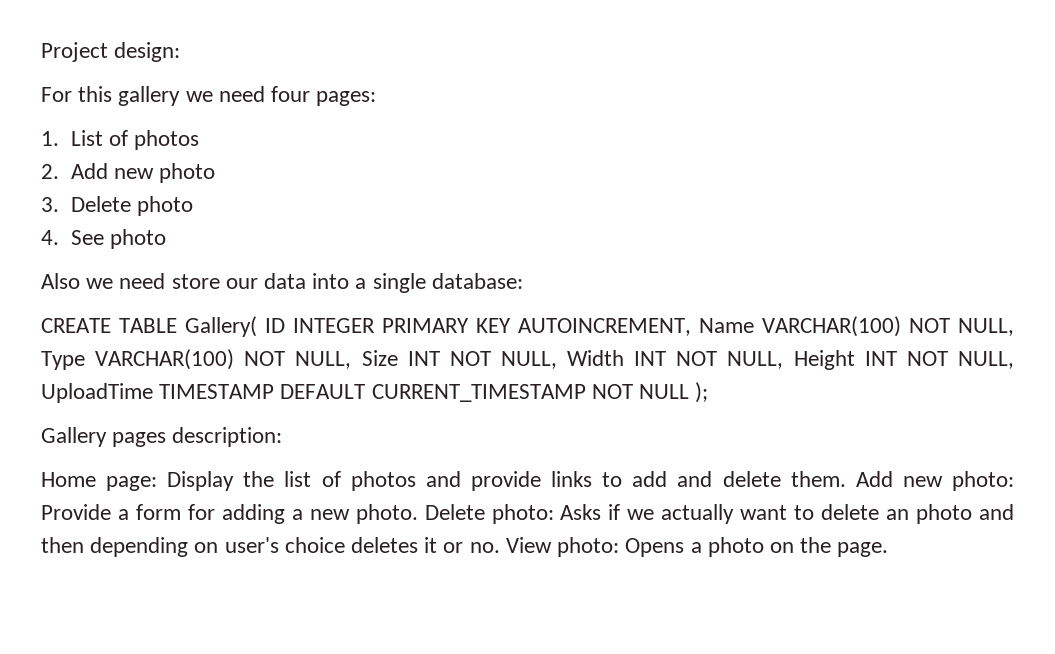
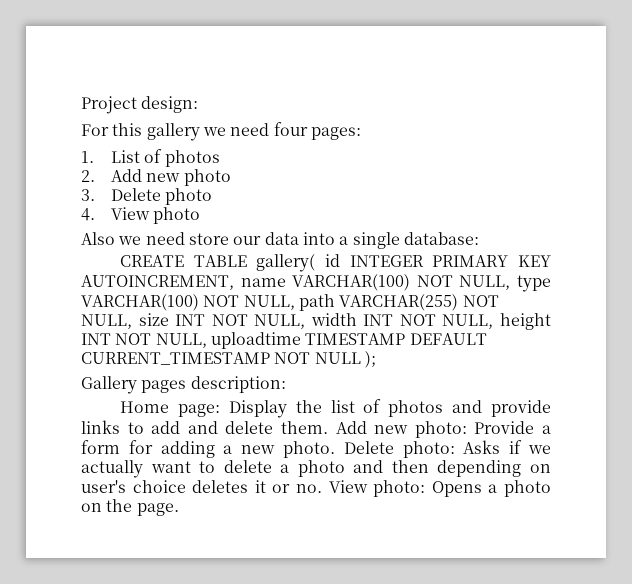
- 4. See photo
+ 4. View photo
- CREATE TABLE Gallery( ID INTEGER PRIMARY KEY AUTOINCREMENT, Name VARCHAR(100) NOT NULL, Type VARCHAR(100) NOT NULL, Size INT NOT NULL, Width INT NOT NULL, Height INT NOT NULL, UploadTime TIMESTAMP DEFAULT CURRENT_TIMESTAMP NOT NULL );
+ CREATE TABLE gallery( id INTEGER PRIMARY KEY AUTOINCREMENT, name VARCHAR(100) NOT NULL, type VARCHAR(100) NOT NULL, path VARCHAR(255) NOT NULL, size INT NOT NULL, width INT NOT NULL, height INT NOT NULL, uploadtime TIMESTAMP DEFAULT CURRENT_TIMESTAMP NOT NULL );
- Delete photo: Asks if we actually want to delete an photo and then depending on user's choice deletes it or no. View photo: Opens a photo on the page.
+ Delete photo: Asks if we actually want to delete a photo and then depending on user's choice deletes it or no. View photo: Opens a photo on the page.

